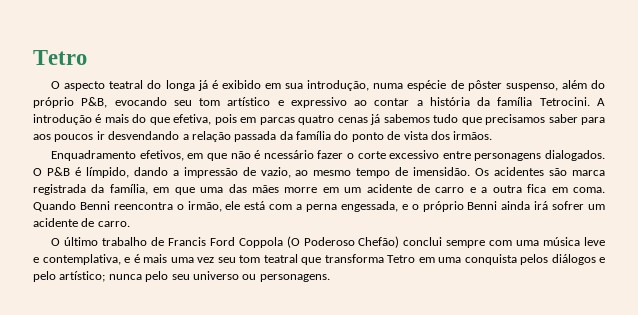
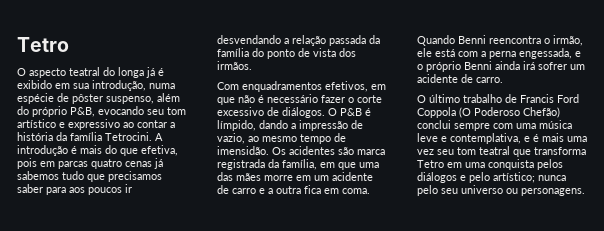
- Enquadramento efetivos, em que não é ncessário fazer o corte excessivo entre personagens dialogados.
+ Com enquadramentos efetivos, em que não é necessário fazer o corte excessivo de diálogos.

